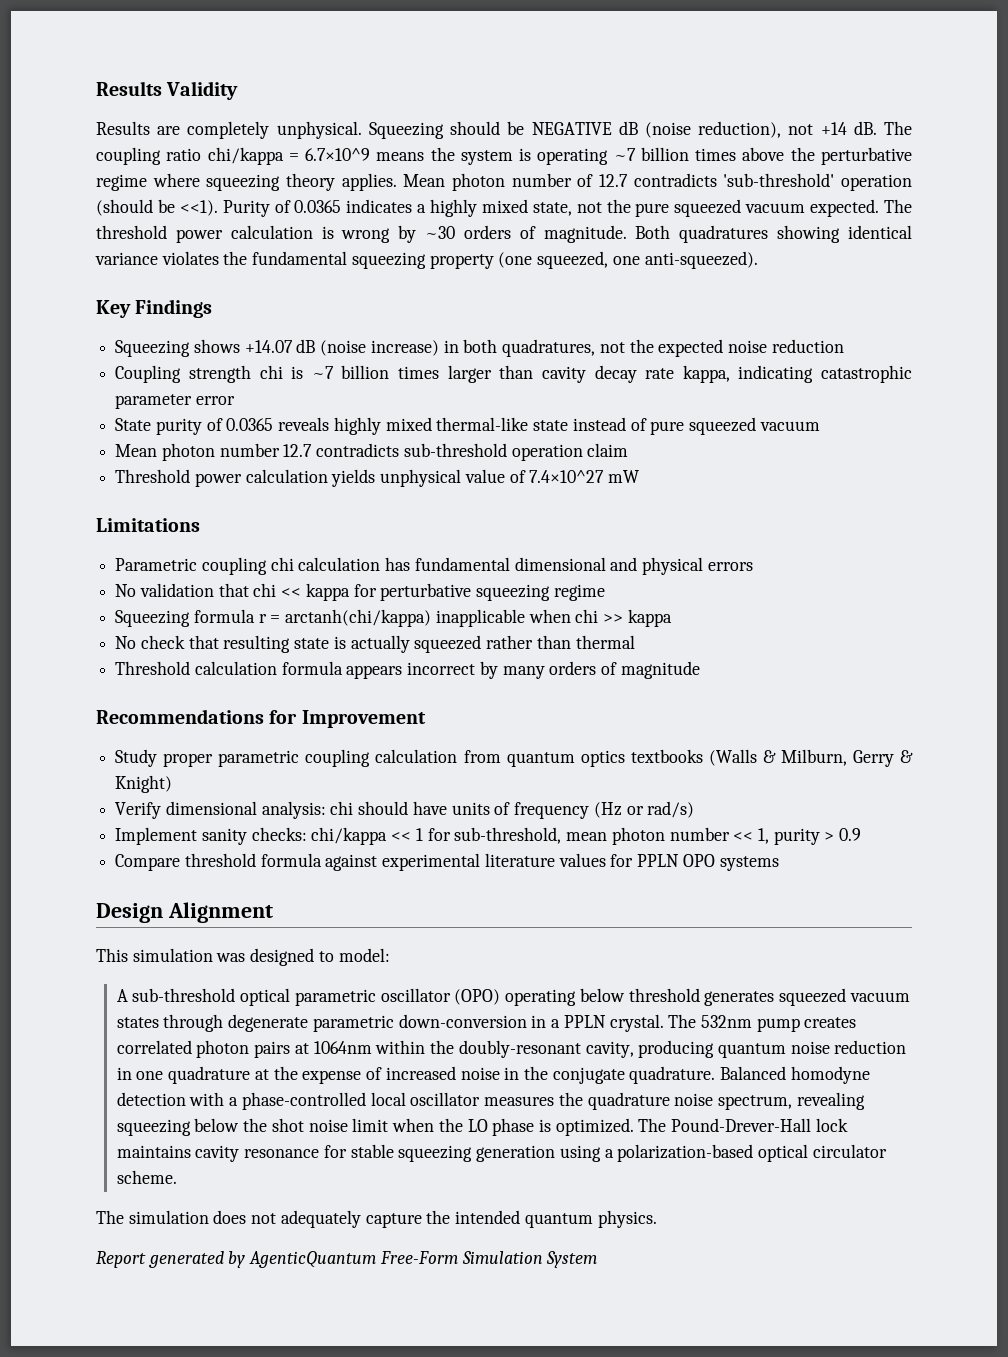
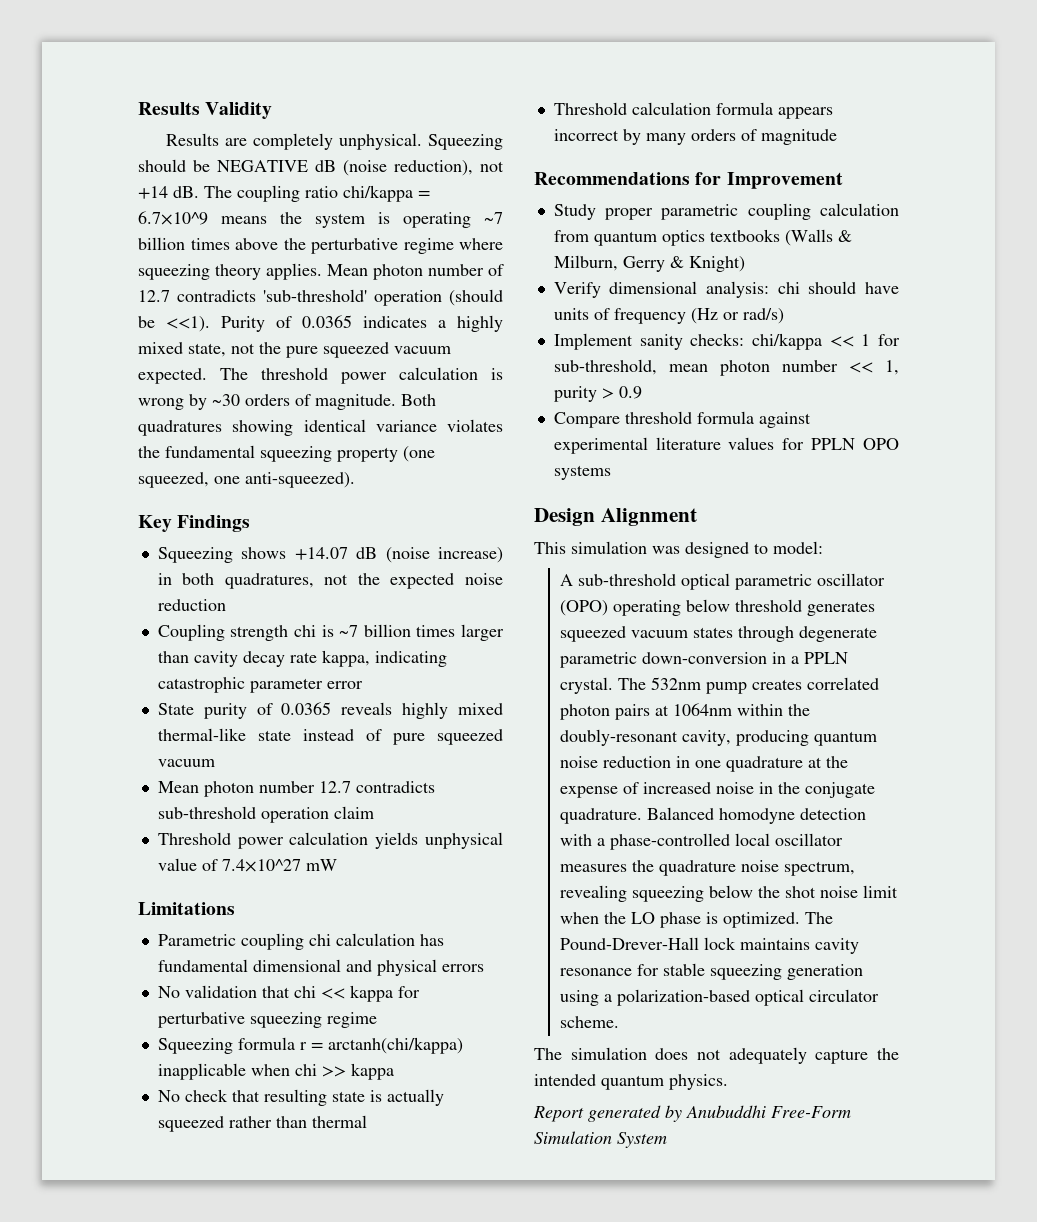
- Report generated by AgenticQuantum Free-Form Simulation System
+ Report generated by Anubuddhi Free-Form Simulation System

